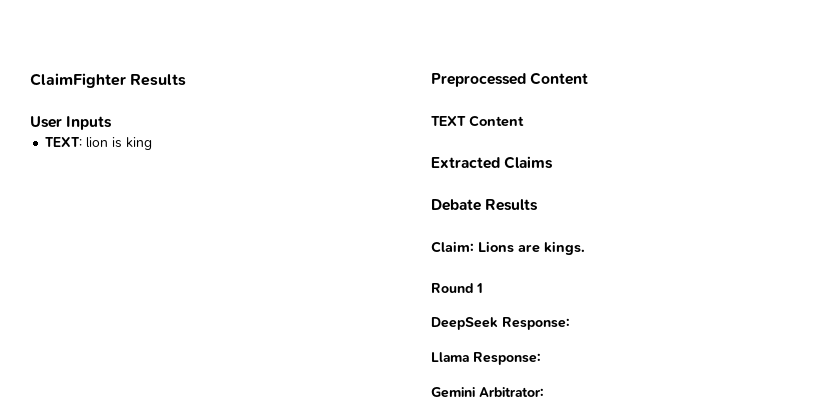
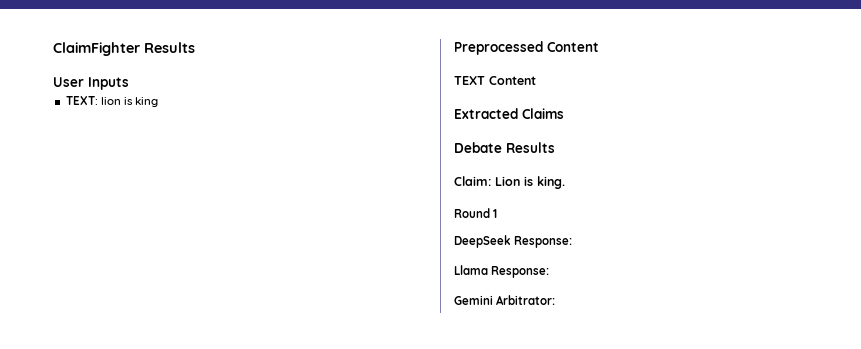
- Claim: Lions are kings.
+ Claim: Lion is king.

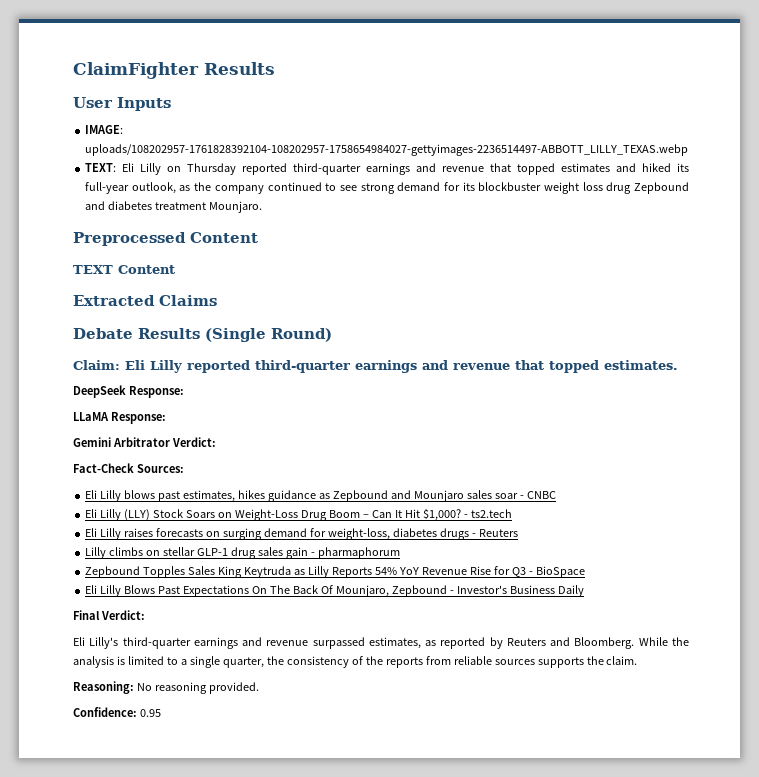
+ IMAGE: uploads/108202957-1761828392104-108202957-1758654984027-gettyimages-2236514497-ABBOTT_LILLY_TEXAS.webp
- TEXT: lion is king
+ TEXT: Eli Lilly on Thursday reported third-quarter earnings and revenue that topped estimates and hiked its full-year outlook, as the company continued to see strong demand for its blockbuster weight loss drug Zepbound and diabetes treatment Mounjaro.
- Debate Results
+ Debate Results (Single Round)
- Claim: Lion is king.
- Round 1
+ Claim: Eli Lilly reported third-quarter earnings and revenue that topped estimates.
- Llama Response:
+ LLaMA Response:
- Gemini Arbitrator:
+ Gemini Arbitrator Verdict:
+ Fact-Check Sources:
+ Eli Lilly blows past estimates, hikes guidance as Zepbound and Mounjaro sales soar - CNBC
+ Eli Lilly (LLY) Stock Soars on Weight-Loss Drug Boom – Can It Hit $1,000? - ts2.tech
+ Eli Lilly raises forecasts on surging demand for weight-loss, diabetes drugs - Reuters
+ Lilly climbs on stellar GLP-1 drug sales gain - pharmaphorum
+ Zepbound Topples Sales King Keytruda as Lilly Reports 54% YoY Revenue Rise for Q3 - BioSpace
+ Eli Lilly Blows Past Expectations On The Back Of Mounjaro, Zepbound - Investor's Business Daily
+ Final Verdict:
+ Eli Lilly's third-quarter earnings and revenue surpassed estimates, as reported by Reuters and Bloomberg. While the analysis is limited to a single quarter, the consistency of the reports from reliable sources supports the claim.
+ Reasoning: No reasoning provided.
+ Confidence: 0.95

